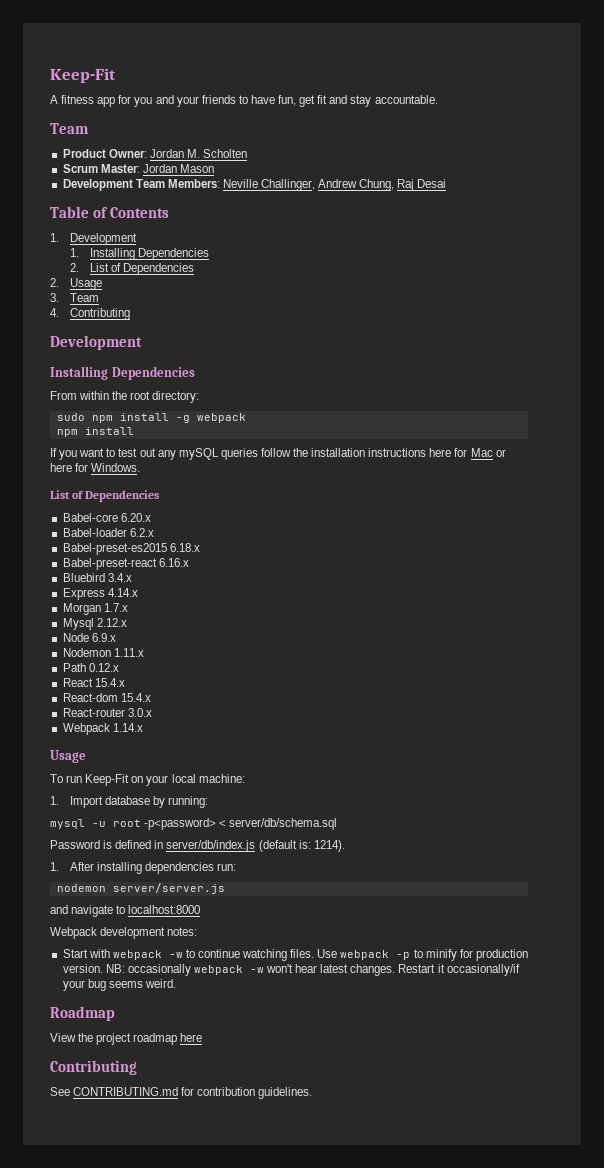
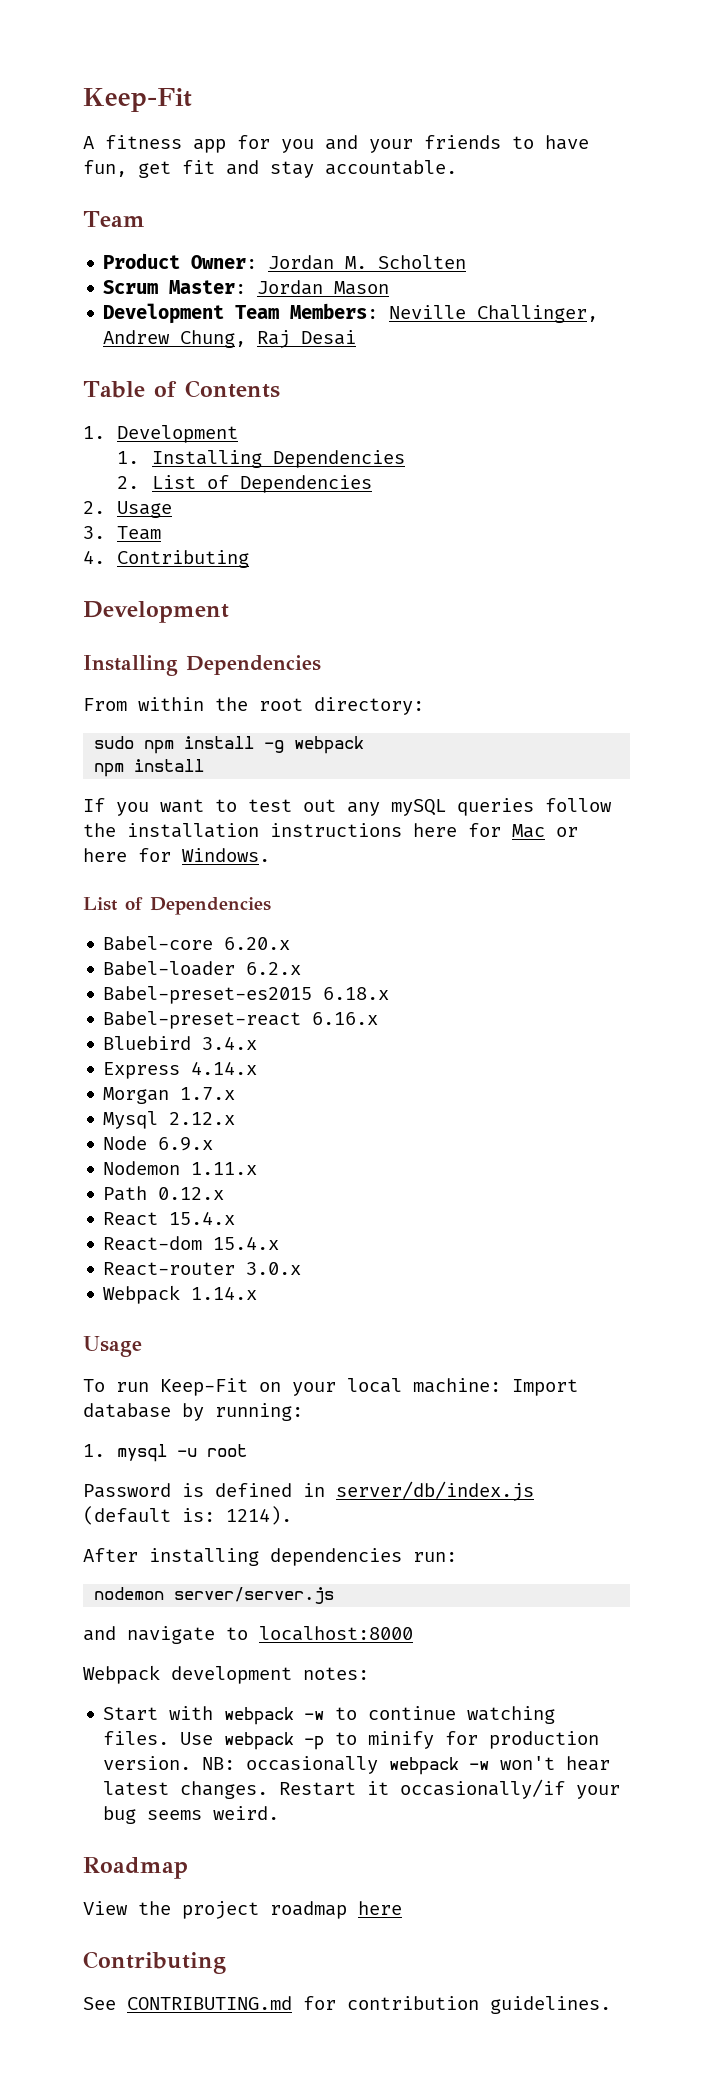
- To run Keep-Fit on your local machine:
- 1. Import database by running:
+ To run Keep-Fit on your local machine: Import database by running:
- mysql -u root -p<password> < server/db/schema.sql
+ 1. mysql -u root
- 1. After installing dependencies run:
+ After installing dependencies run:

